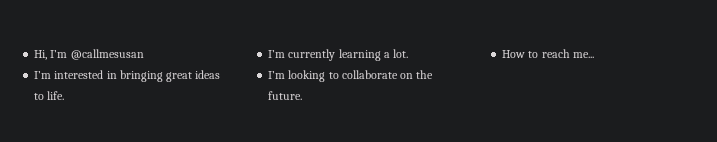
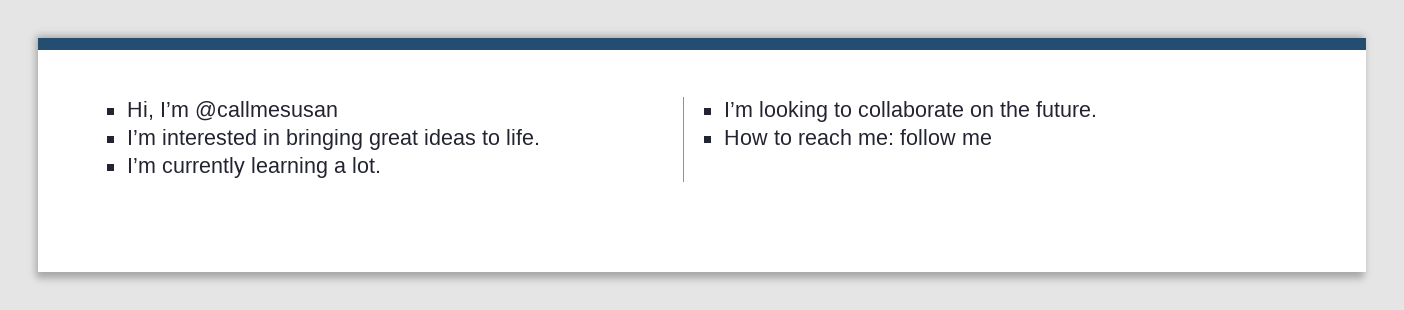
- How to reach me...
+ How to reach me: follow me

